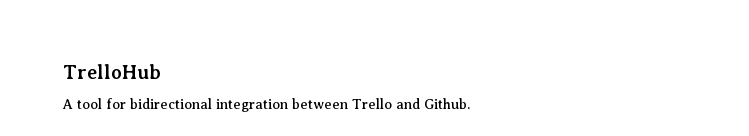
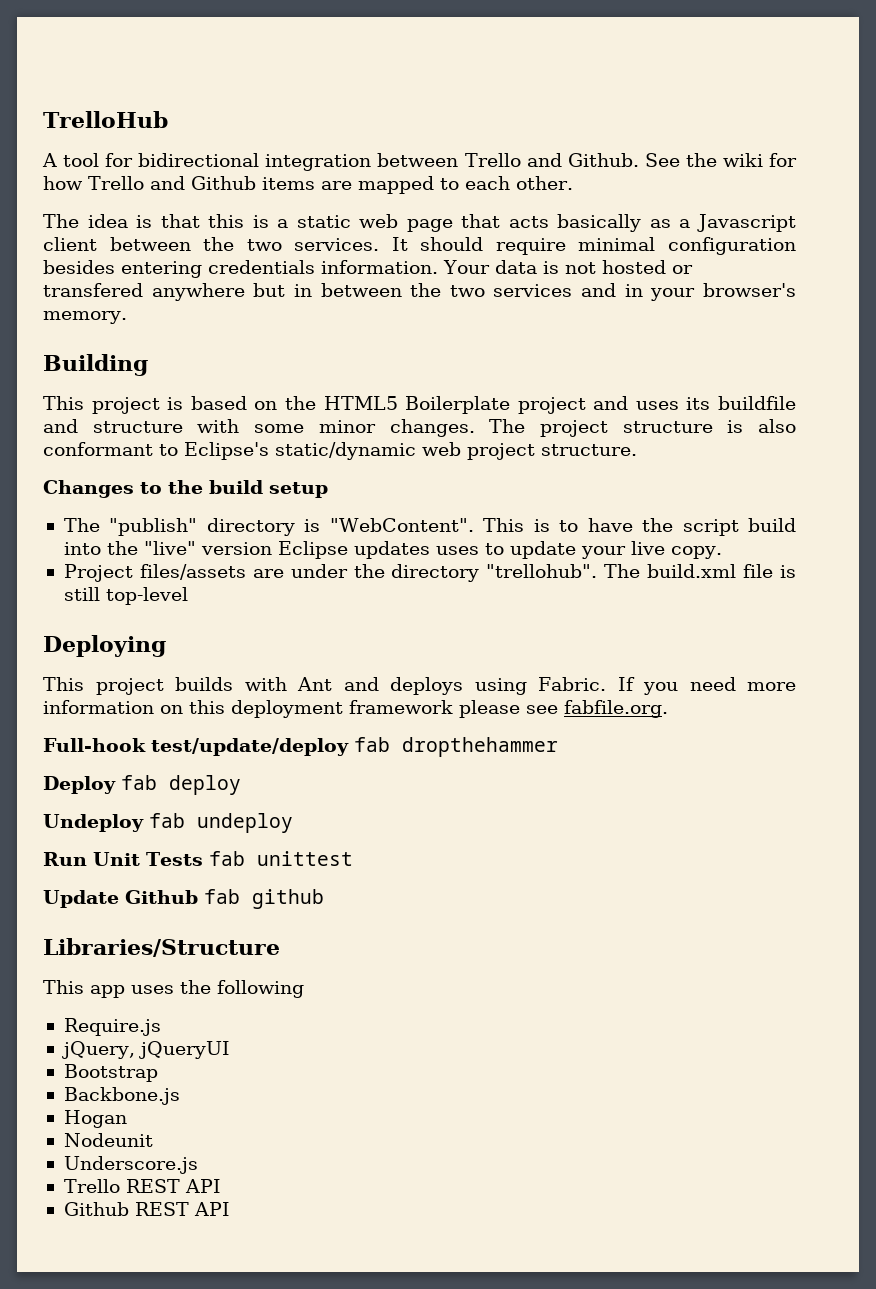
+ See the wiki for how Trello and Github items are mapped to each other.
+ The idea is that this is a static web page that acts basically as a Javascript client between the two services. It should require minimal configuration besides entering credentials information. Your data is not hosted or transfered anywhere but in between the two services and in your browser's memory.
+ Building
+ This project is based on the HTML5 Boilerplate project and uses its buildfile and structure with some minor changes. The project structure is also conformant to Eclipse's static/dynamic web project structure.
+ Changes to the build setup
+ The "publish" directory is "WebContent". This is to have the script build into the "live" version Eclipse updates uses to update your live copy.
+ Project files/assets are under the directory "trellohub". The build.xml file is still top-level
+ Deploying
+ This project builds with Ant and deploys using Fabric. If you need more information on this deployment framework please see fabfile.org.
+ Full-hook test/update/deploy fab dropthehammer
+ Deploy fab deploy
+ Undeploy fab undeploy
+ Run Unit Tests fab unittest
+ Update Github fab github
+ Libraries/Structure
+ This app uses the following
+ Require.js
+ jQuery, jQueryUI
+ Bootstrap
+ Backbone.js
+ Hogan
+ Nodeunit
+ Underscore.js
+ Trello REST API
+ Github REST API

